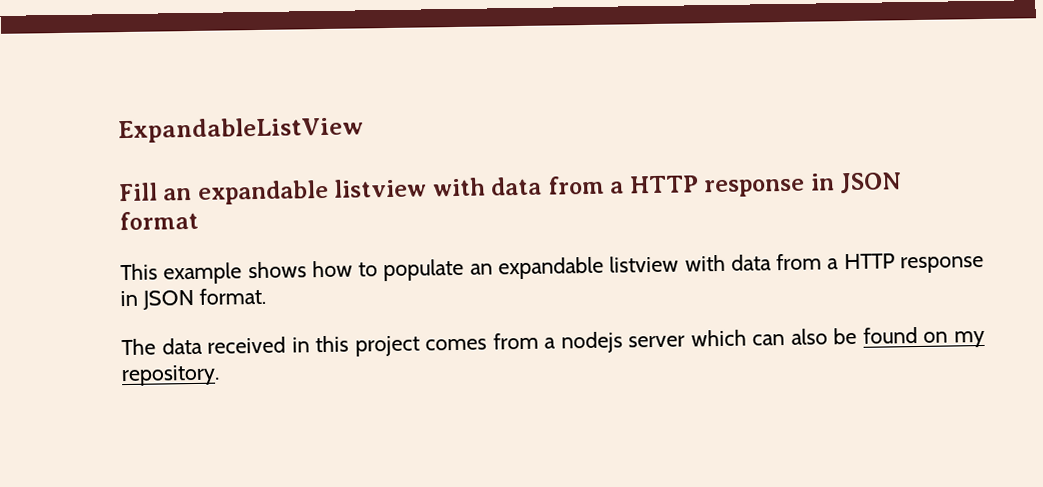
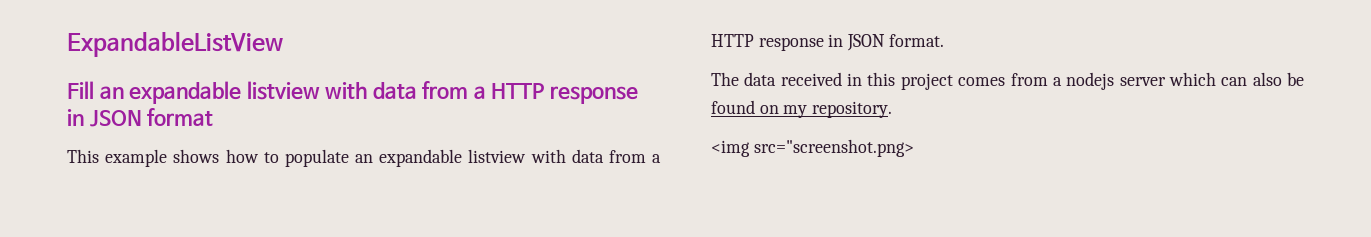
+ <img src="screenshot.png>

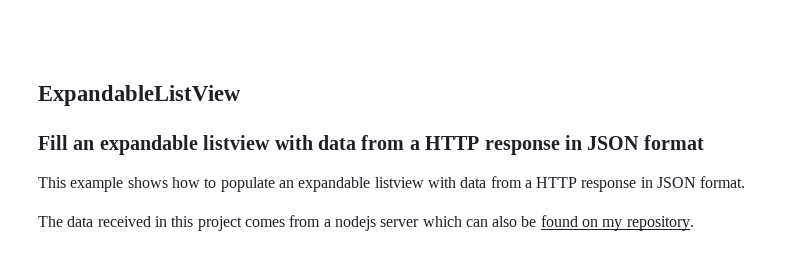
- <img src="screenshot.png>

